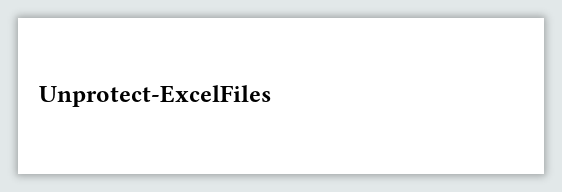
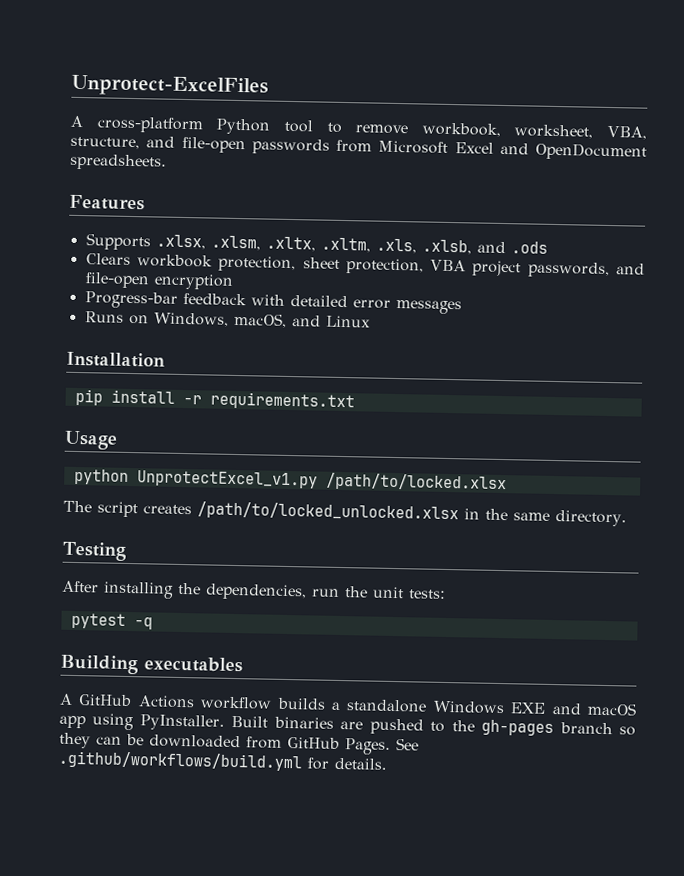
+ A cross-platform Python tool to remove workbook, worksheet, VBA, structure, and file-open passwords from Microsoft Excel and OpenDocument spreadsheets.
+ Features
+ Supports .xlsx, .xlsm, .xltx, .xltm, .xls, .xlsb, and .ods
+ Clears workbook protection, sheet protection, VBA project passwords, and file-open encryption
+ Progress-bar feedback with detailed error messages
+ Runs on Windows, macOS, and Linux
+ Installation
+ pip install -r requirements.txt
+ Usage
+ python UnprotectExcel_v1.py /path/to/locked.xlsx
+ The script creates /path/to/locked_unlocked.xlsx in the same directory.
+ Testing
+ After installing the dependencies, run the unit tests:
+ pytest -q
+ Building executables
+ A GitHub Actions workflow builds a standalone Windows EXE and macOS app using PyInstaller. Built binaries are pushed to the gh-pages branch so they can be downloaded from GitHub Pages. See .github/workflows/build.yml for details.

